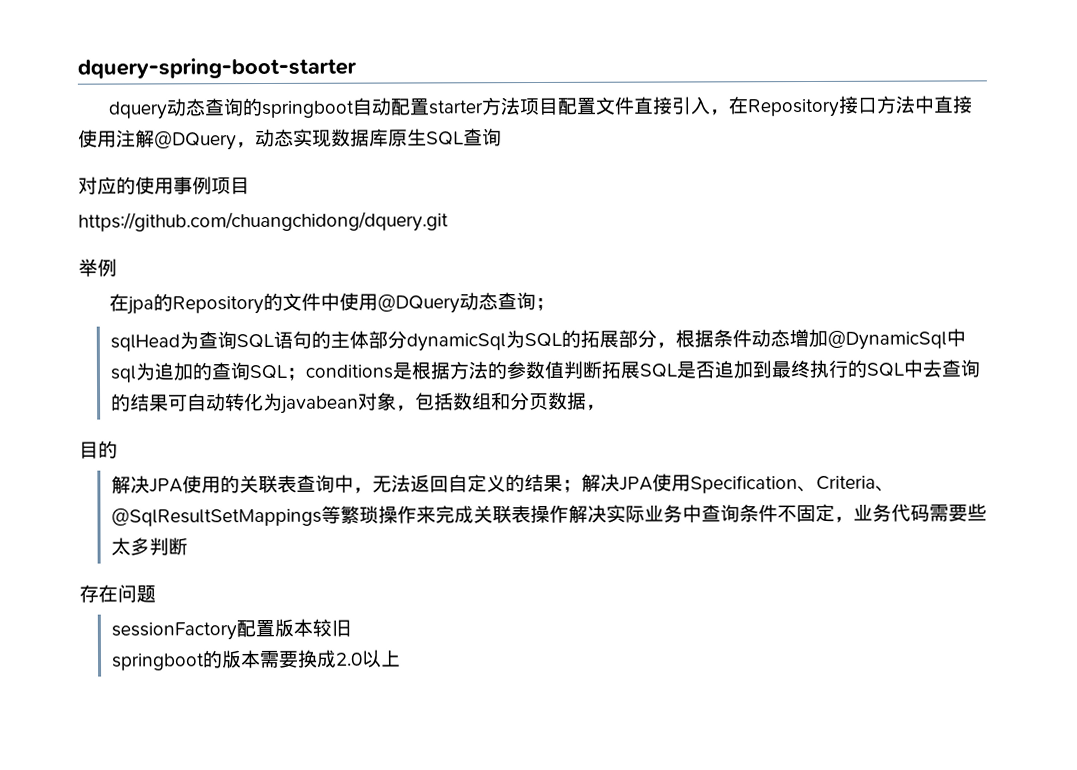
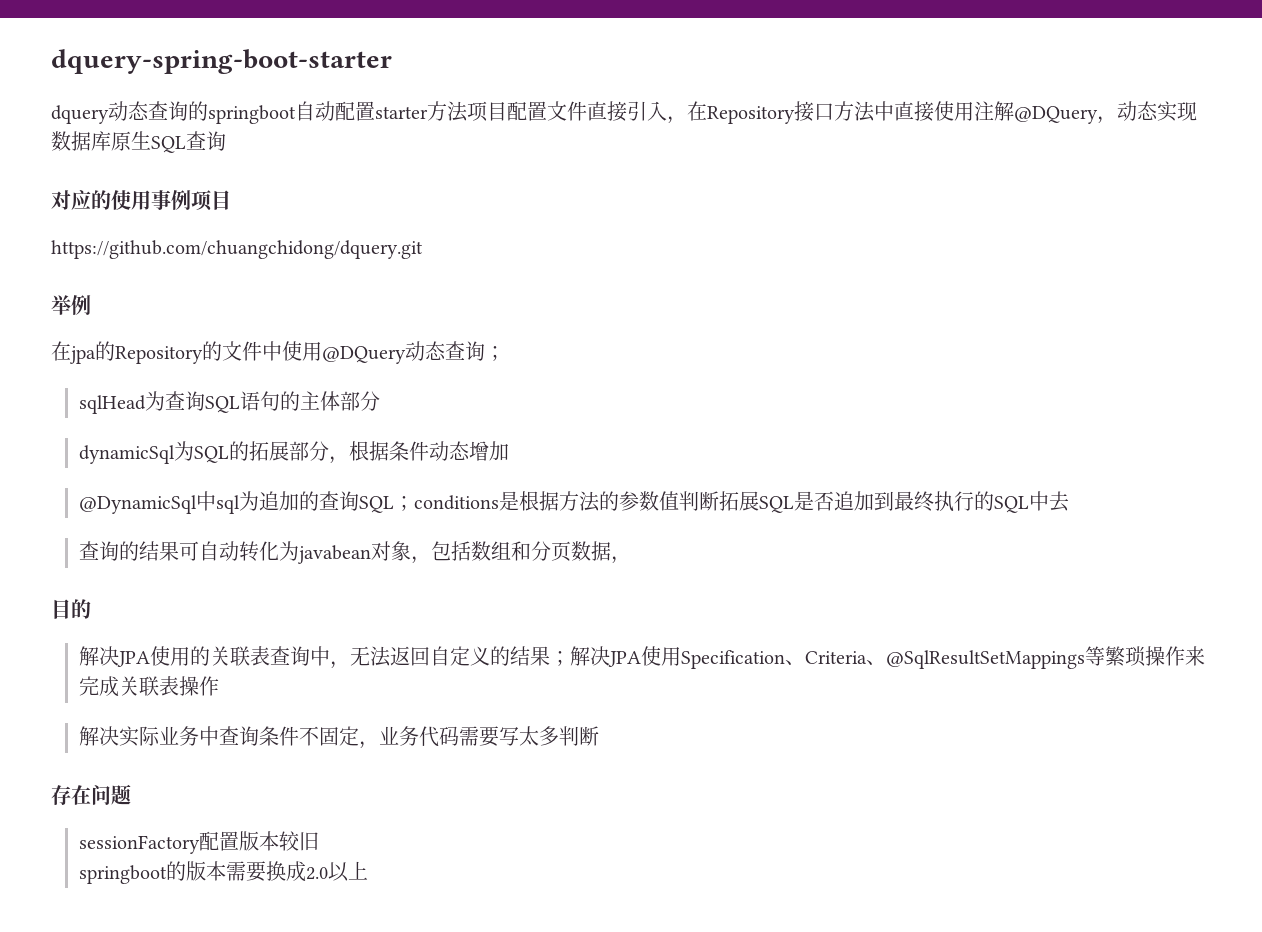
- sqlHead为查询SQL语句的主体部分dynamicSql为SQL的拓展部分，根据条件动态增加@DynamicSql中sql为追加的查询SQL；conditions是根据方法的参数值判断拓展SQL是否追加到最终执行的SQL中去查询的结果可自动转化为javabean对象，包括数组和分页数据，
+ sqlHead为查询SQL语句的主体部分
+ dynamicSql为SQL的拓展部分，根据条件动态增加
+ @DynamicSql中sql为追加的查询SQL；conditions是根据方法的参数值判断拓展SQL是否追加到最终执行的SQL中去
+ 查询的结果可自动转化为javabean对象，包括数组和分页数据，
- 解决JPA使用的关联表查询中，无法返回自定义的结果；解决JPA使用Specification、Criteria、@SqlResultSetMappings等繁琐操作来完成关联表操作解决实际业务中查询条件不固定，业务代码需要些太多判断
+ 解决JPA使用的关联表查询中，无法返回自定义的结果；解决JPA使用Specification、Criteria、@SqlResultSetMappings等繁琐操作来完成关联表操作
+ 解决实际业务中查询条件不固定，业务代码需要写太多判断

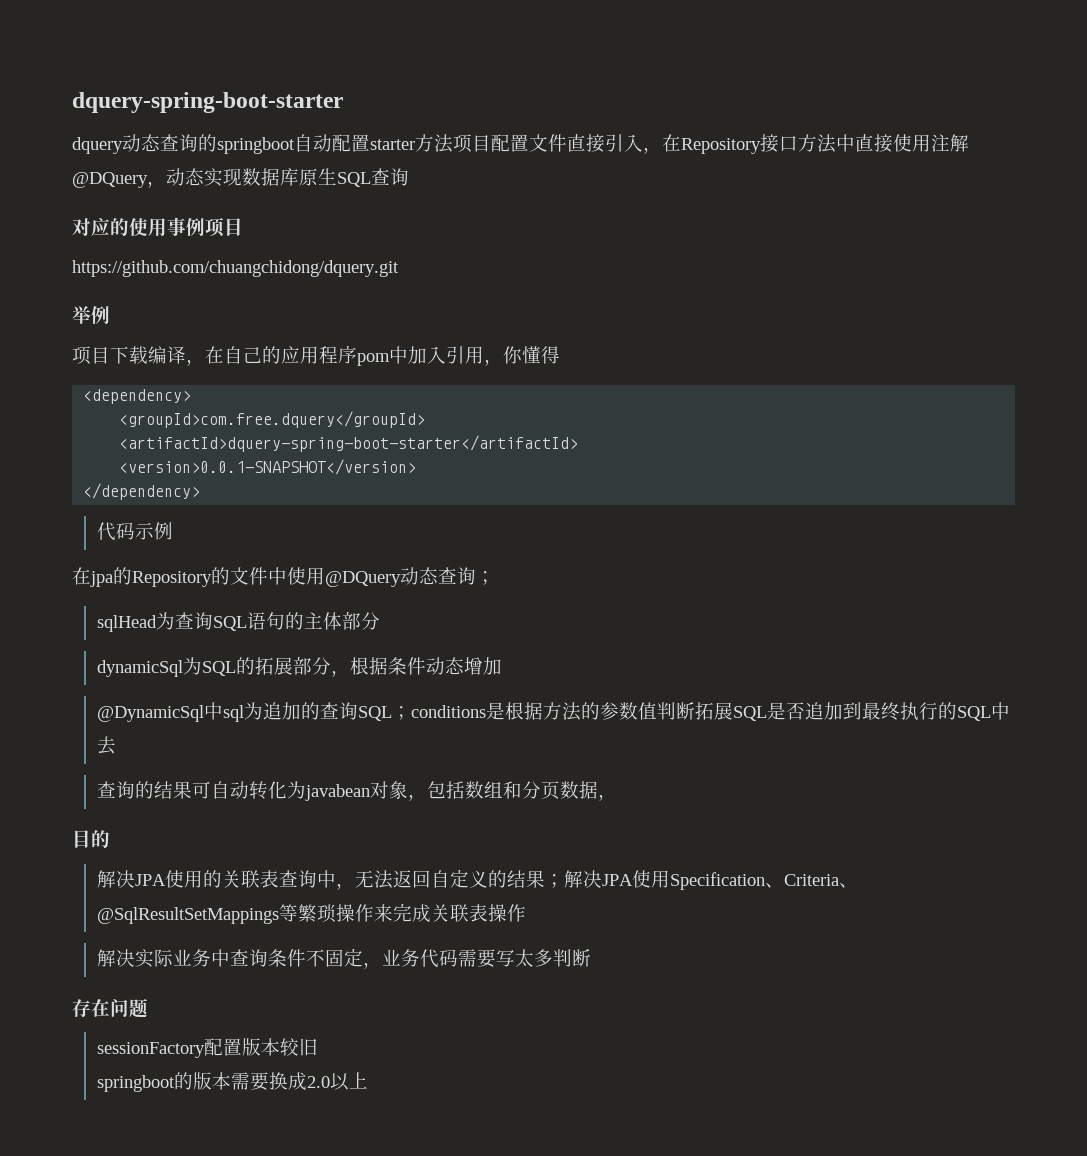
+ 项目下载编译，在自己的应用程序pom中加入引用，你懂得
+ <dependency>
+ <groupId>com.free.dquery</groupId>
+ <artifactId>dquery-spring-boot-starter</artifactId>
+ <version>0.0.1-SNAPSHOT</version>
+ </dependency>
+ 代码示例

